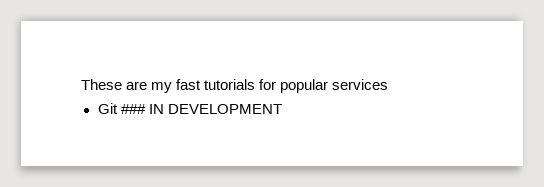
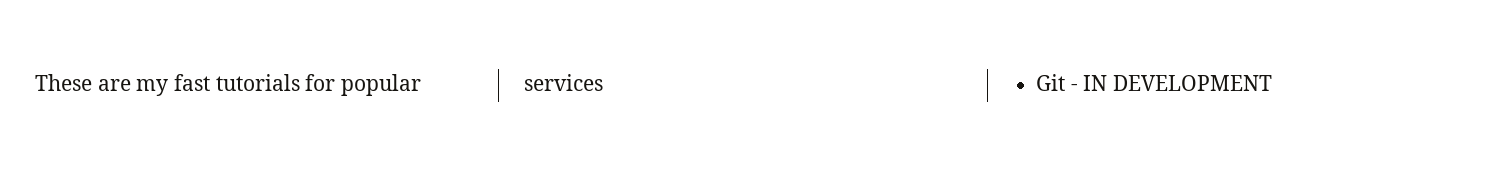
- Git ### IN DEVELOPMENT
+ Git - IN DEVELOPMENT

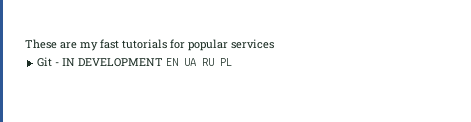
- Git - IN DEVELOPMENT
+ Git - IN DEVELOPMENT EN UA RU PL

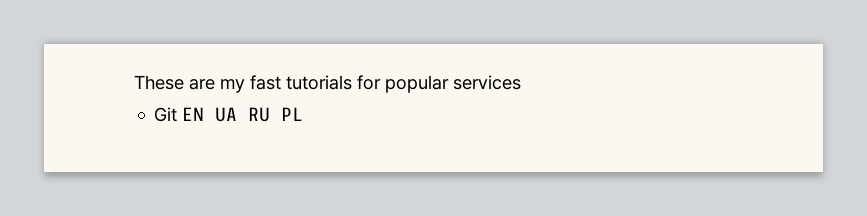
- Git - IN DEVELOPMENT EN UA RU PL
+ Git EN UA RU PL

